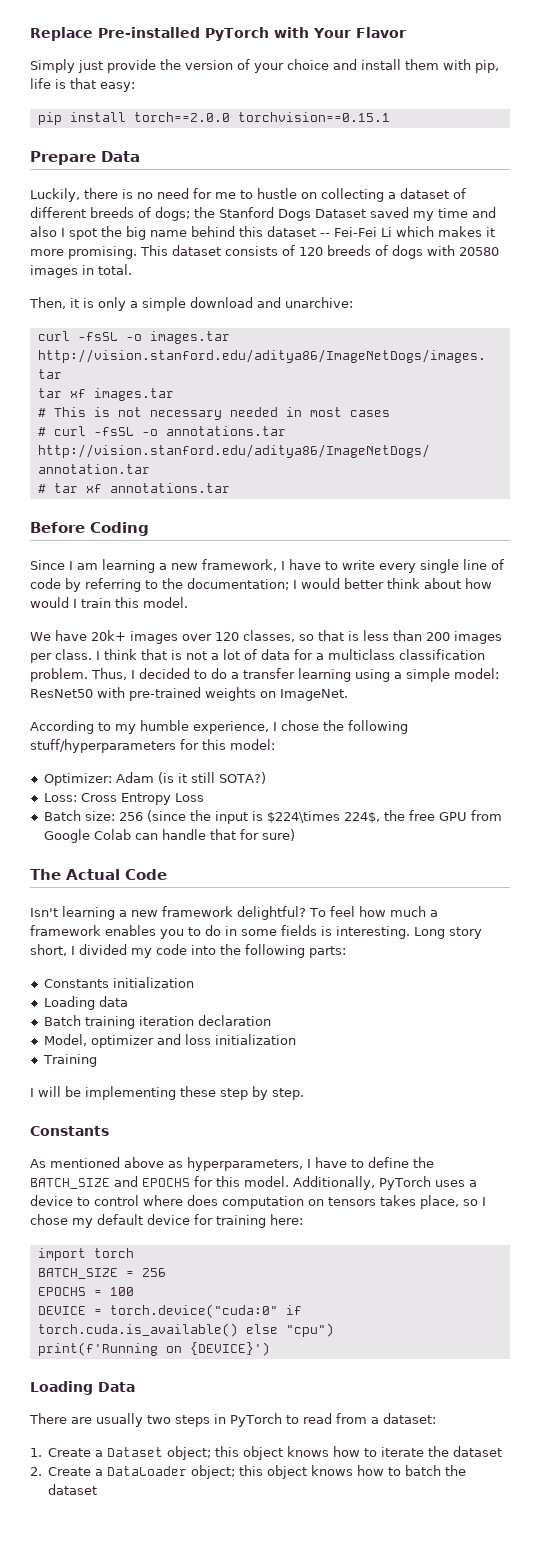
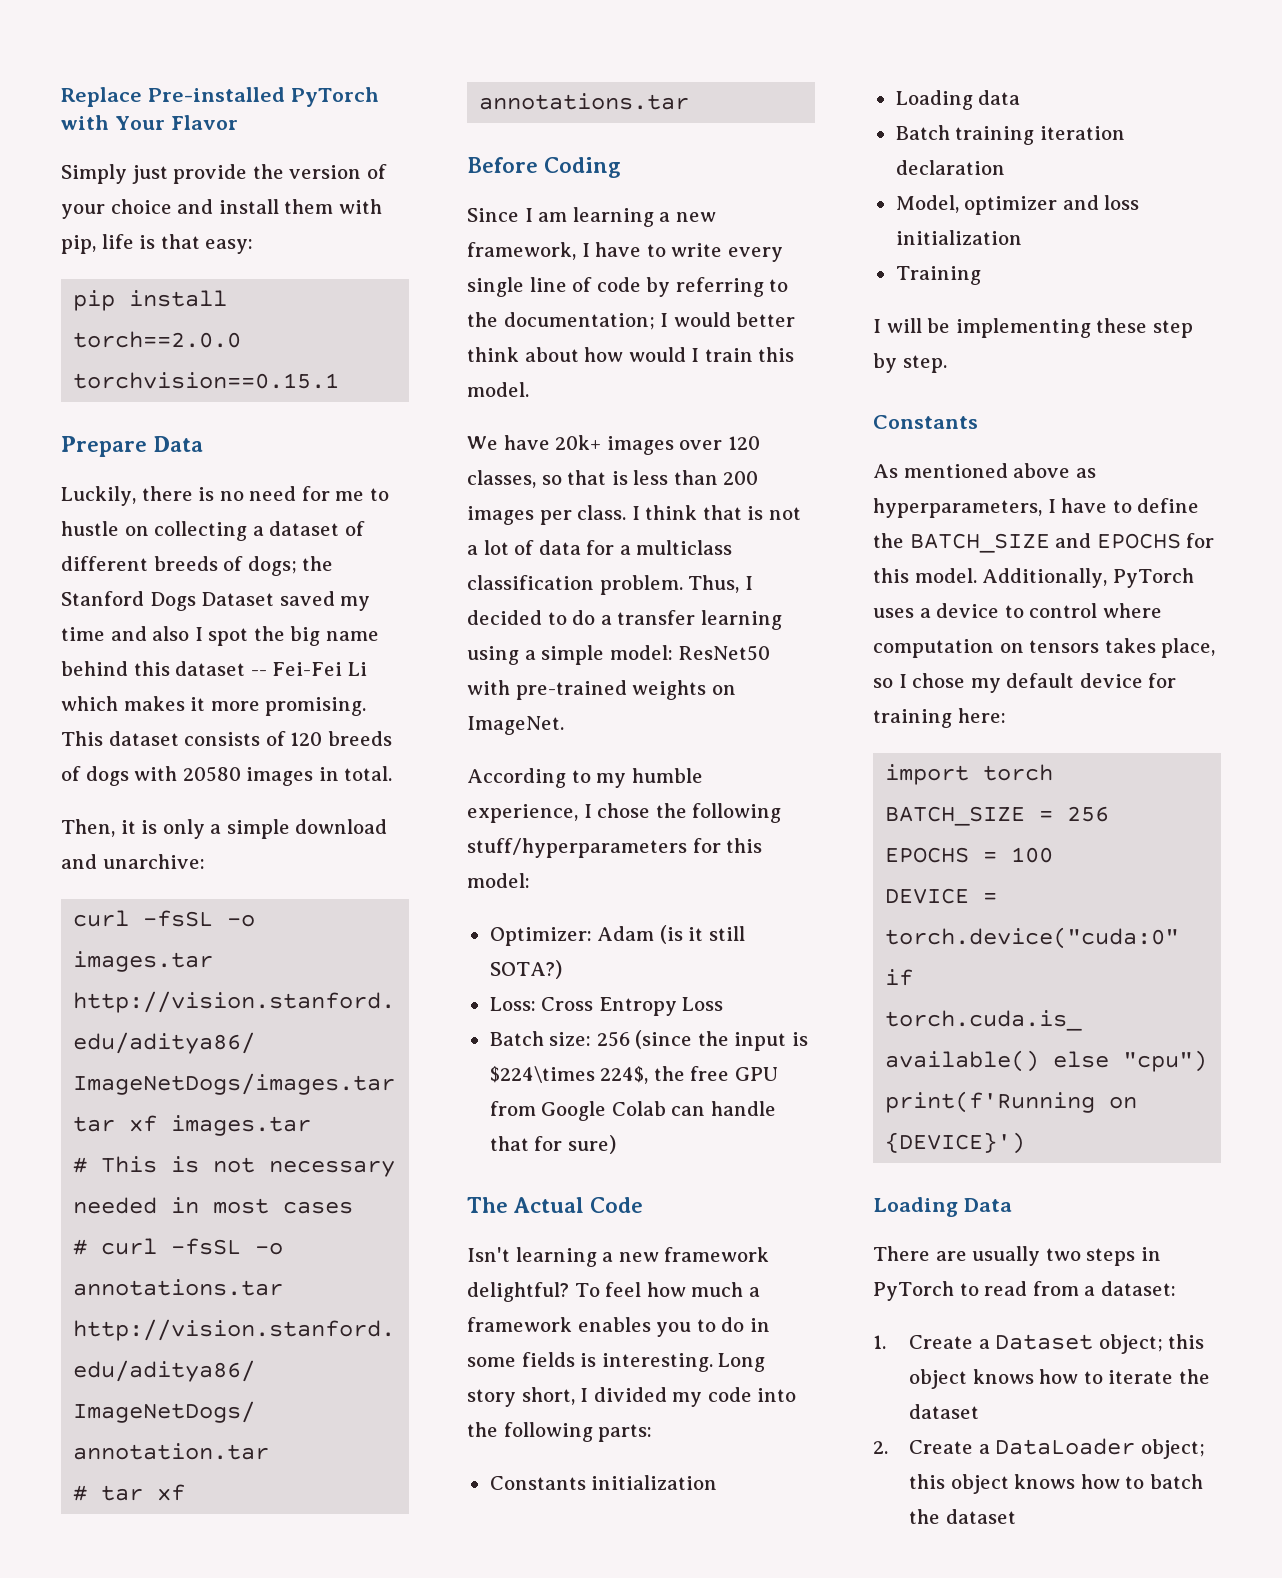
- Additionally, PyTorch uses a device to control where does computation on tensors takes place, so I chose my default device for training here:
+ Additionally, PyTorch uses a device to control where computation on tensors takes place, so I chose my default device for training here:

